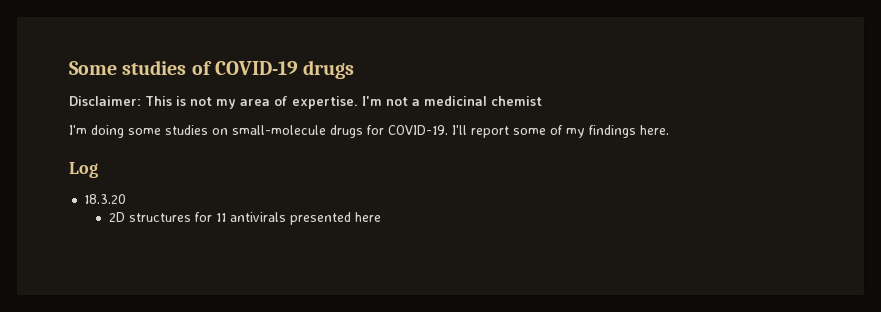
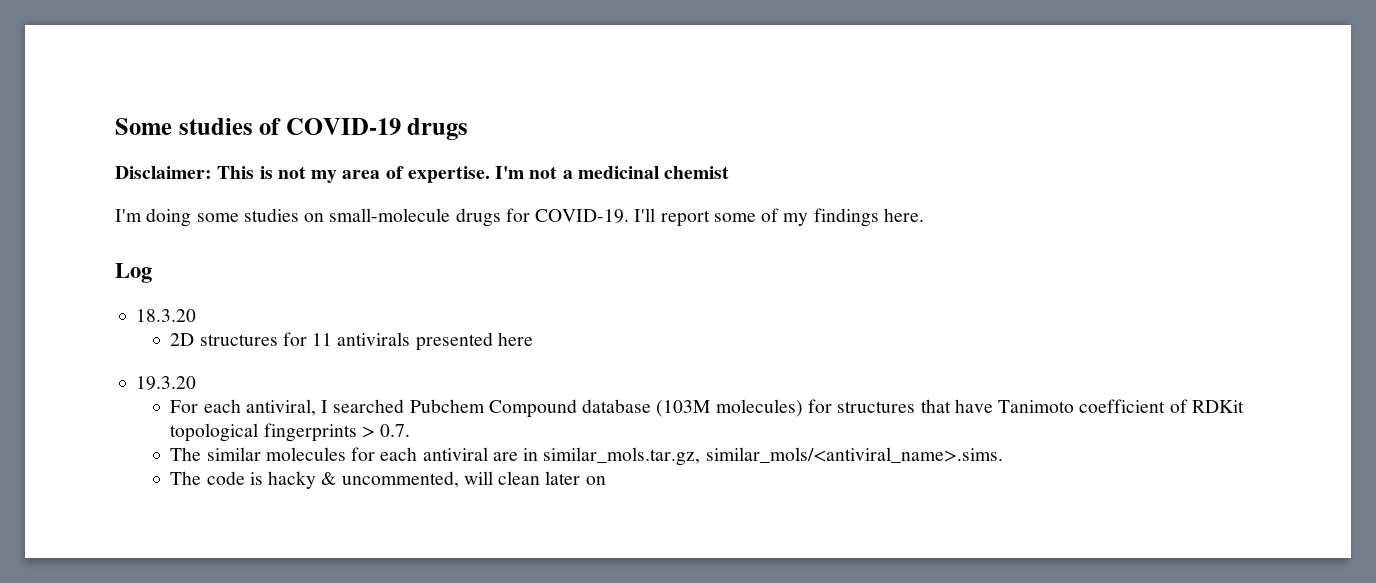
+ 19.3.20
+ For each antiviral, I searched Pubchem Compound database (103M molecules) for structures that have Tanimoto coefficient of RDKit topological fingerprints > 0.7.
+ The similar molecules for each antiviral are in similar_mols.tar.gz, similar_mols/<antiviral_name>.sims.
+ The code is hacky & uncommented, will clean later on

